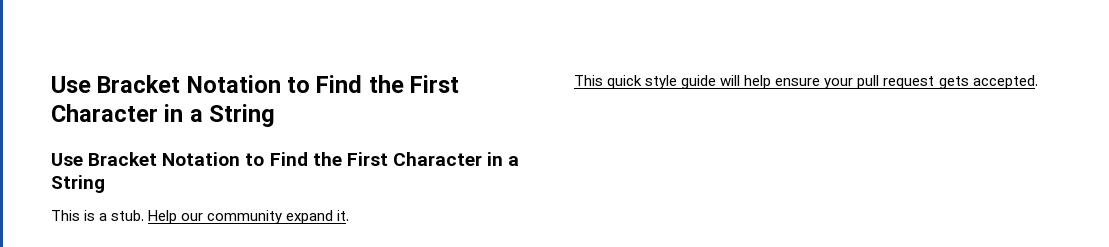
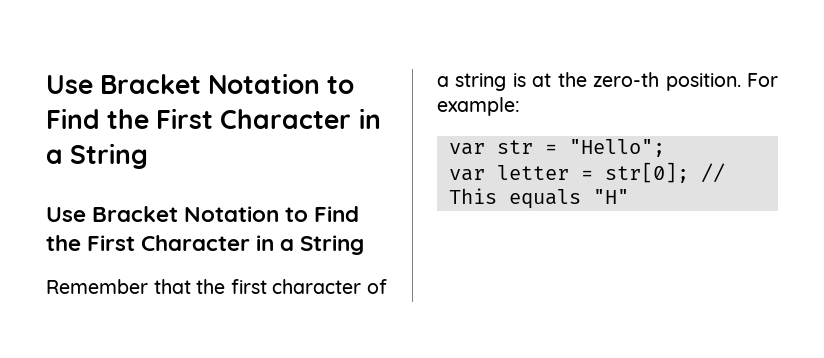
- This is a stub. Help our community expand it.
- This quick style guide will help ensure your pull request gets accepted.
+ Remember that the first character of a string is at the zero-th position. For example:
+ var str = "Hello";
+ var letter = str[0]; // This equals "H"

